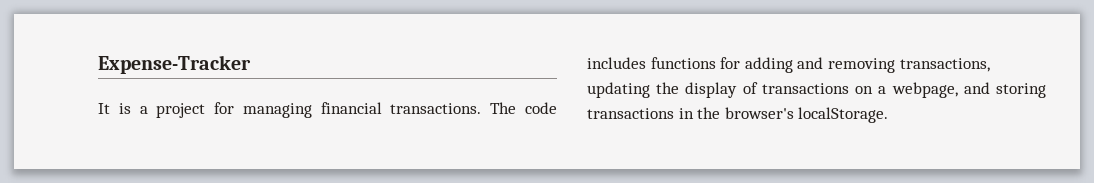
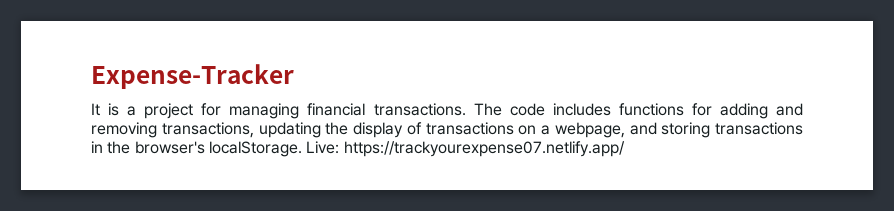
+ Live: https://trackyourexpense07.netlify.app/

